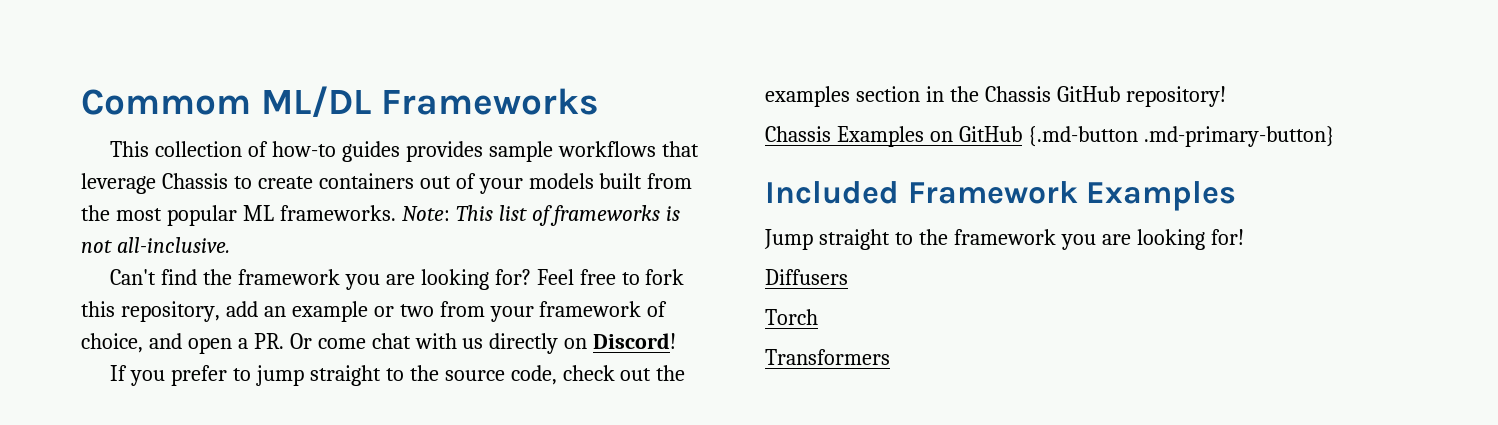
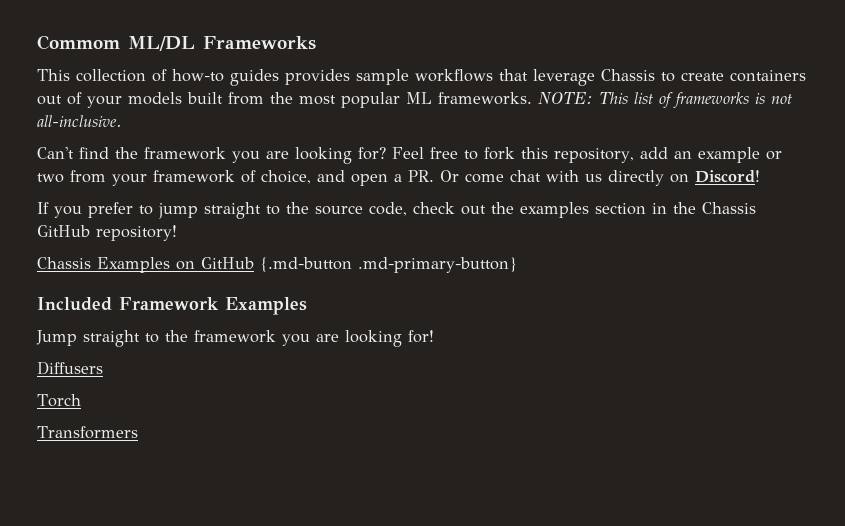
- Note: This list of frameworks is not all-inclusive.
+ NOTE: This list of frameworks is not all-inclusive.

